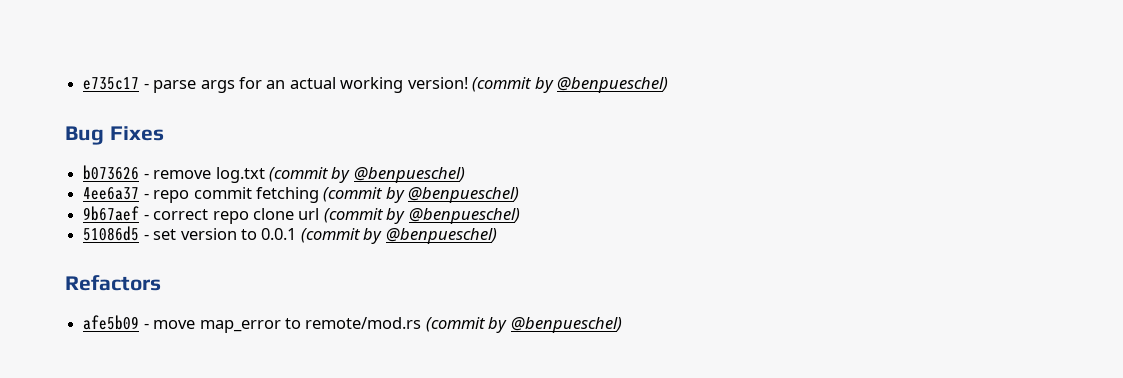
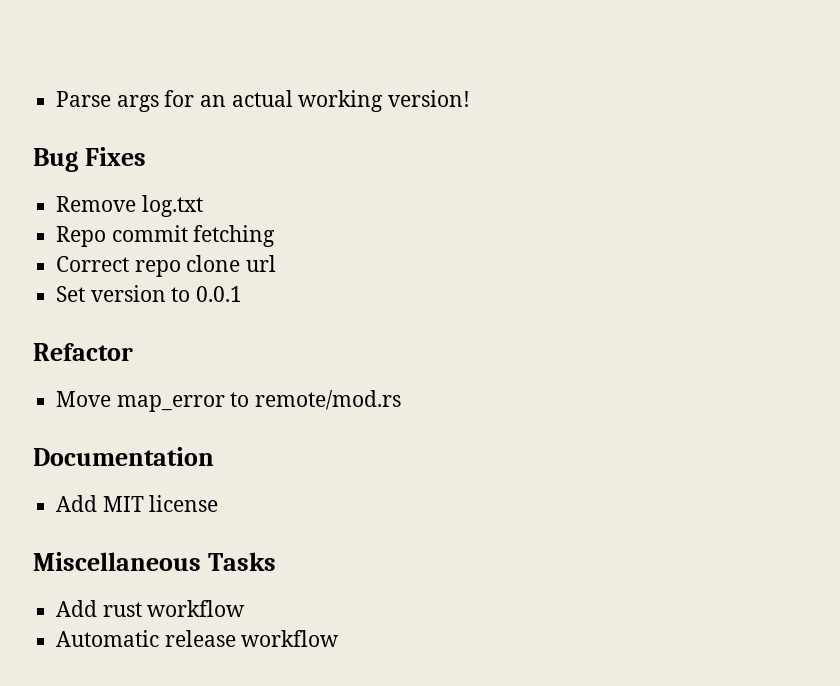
- e735c17 - parse args for an actual working version! (commit by @benpueschel)
+ Parse args for an actual working version!
- b073626 - remove log.txt (commit by @benpueschel)
- 4ee6a37 - repo commit fetching (commit by @benpueschel)
- 9b67aef - correct repo clone url (commit by @benpueschel)
- 51086d5 - set version to 0.0.1 (commit by @benpueschel)
- Refactors
- afe5b09 - move map_error to remote/mod.rs (commit by @benpueschel)
+ Remove log.txt
+ Repo commit fetching
+ Correct repo clone url
+ Set version to 0.0.1
+ Refactor
+ Move map_error to remote/mod.rs
+ Documentation
+ Add MIT license
+ Miscellaneous Tasks
+ Add rust workflow
+ Automatic release workflow

